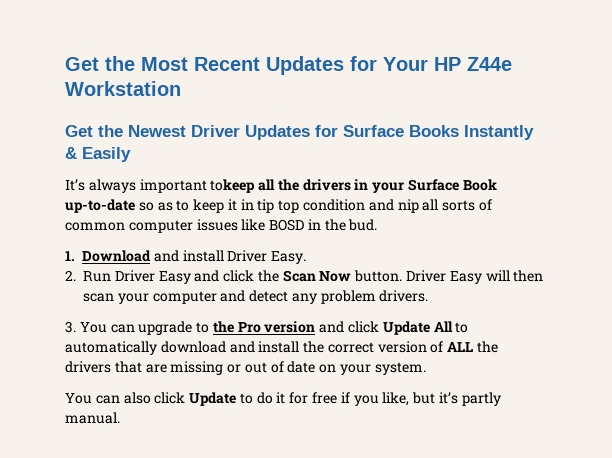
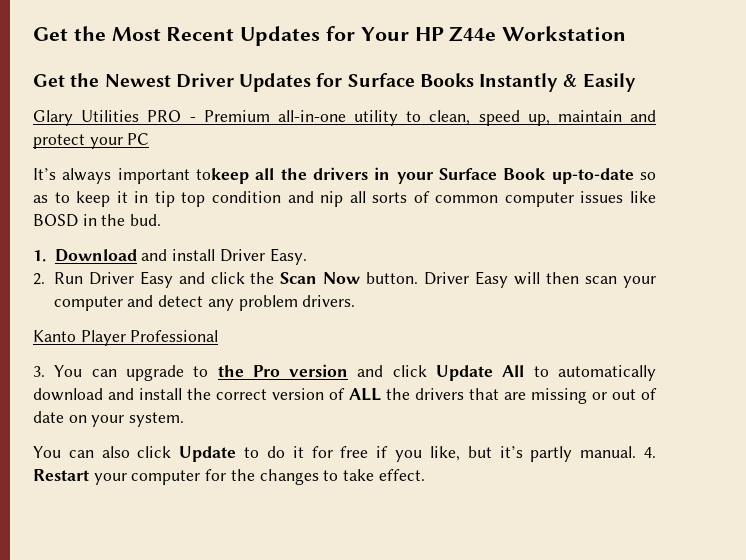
+ Glary Utilities PRO - Premium all-in-one utility to clean, speed up, maintain and protect your PC
+ Kanto Player Professional
+ 4. Restart your computer for the changes to take effect.

